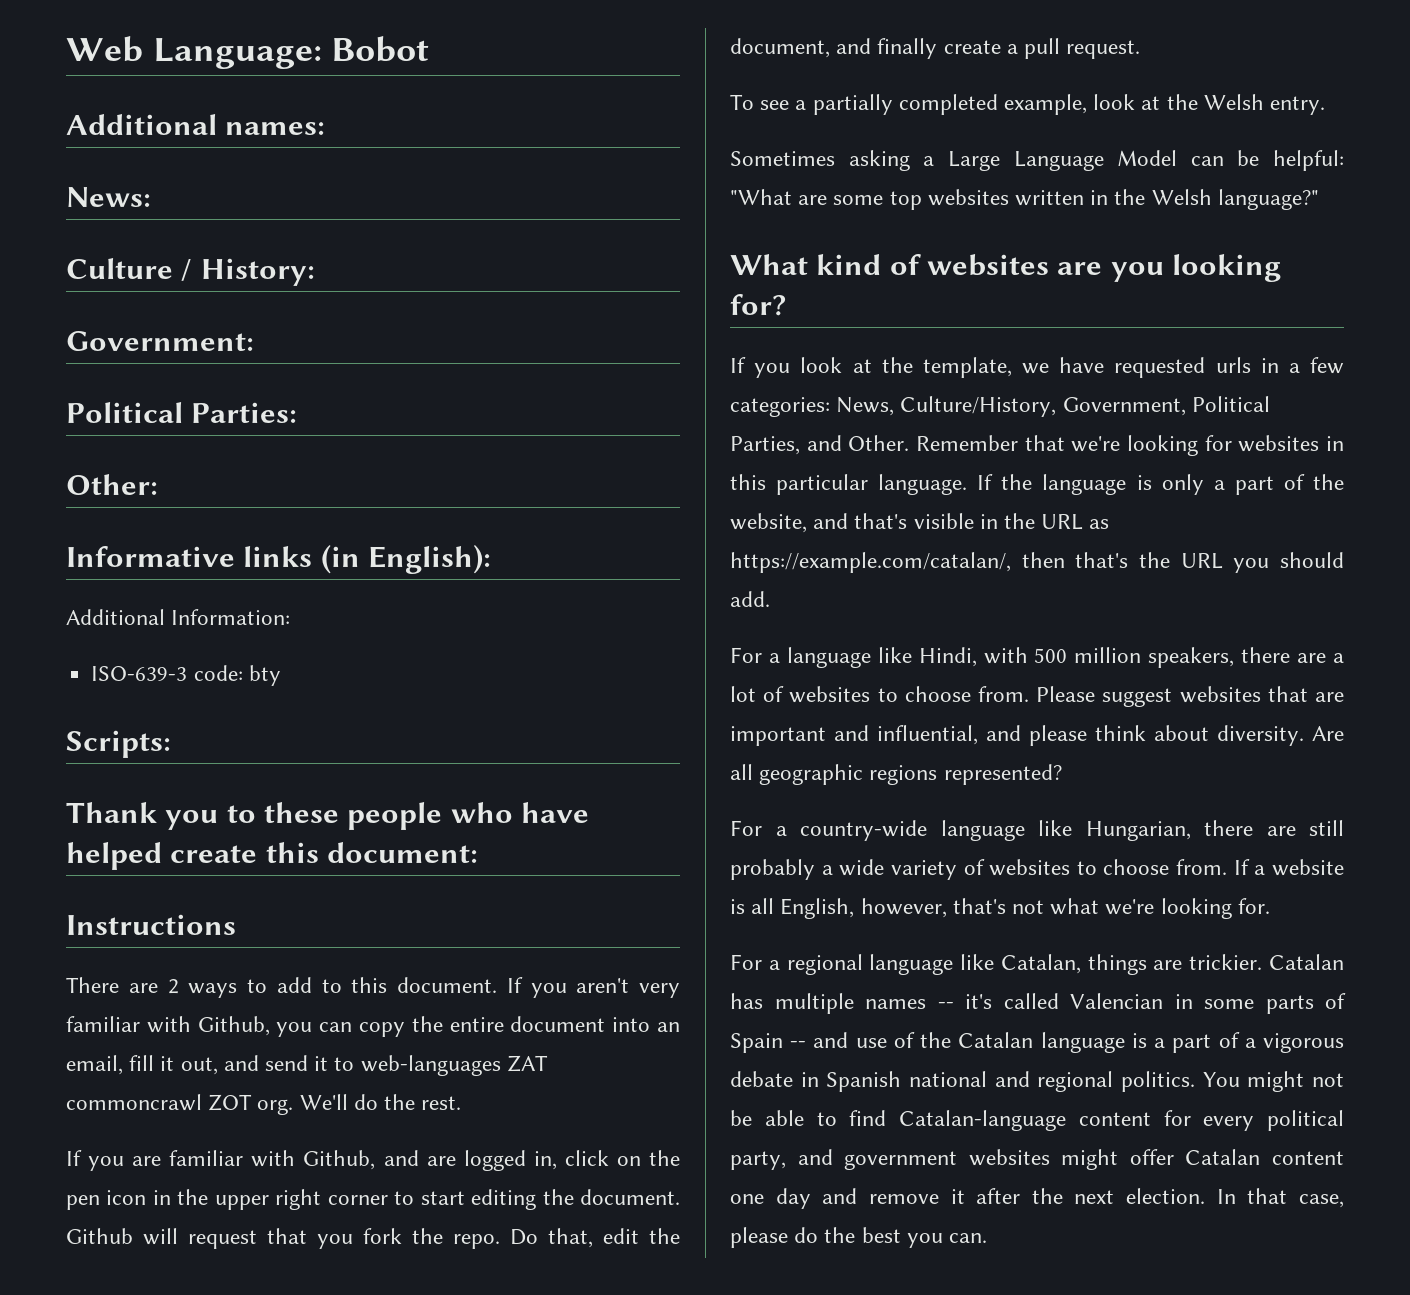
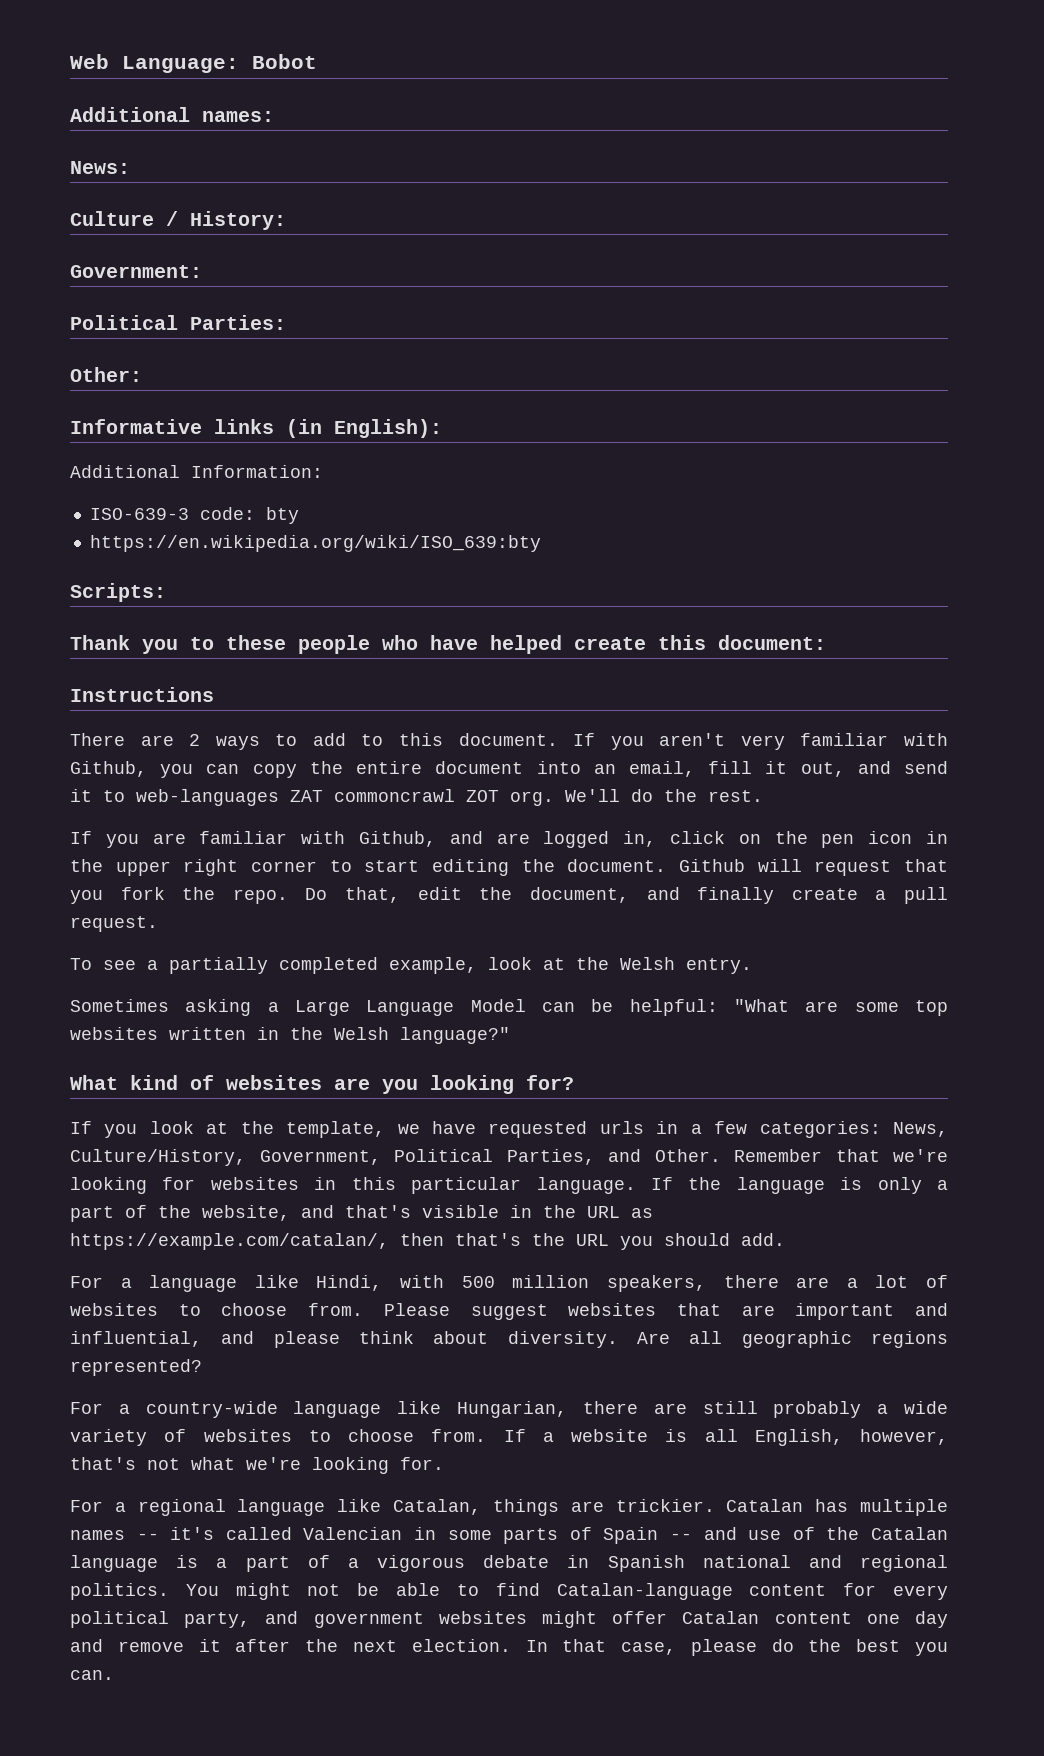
+ https://en.wikipedia.org/wiki/ISO_639:bty

